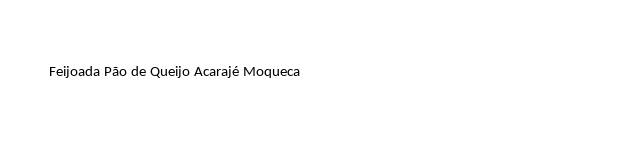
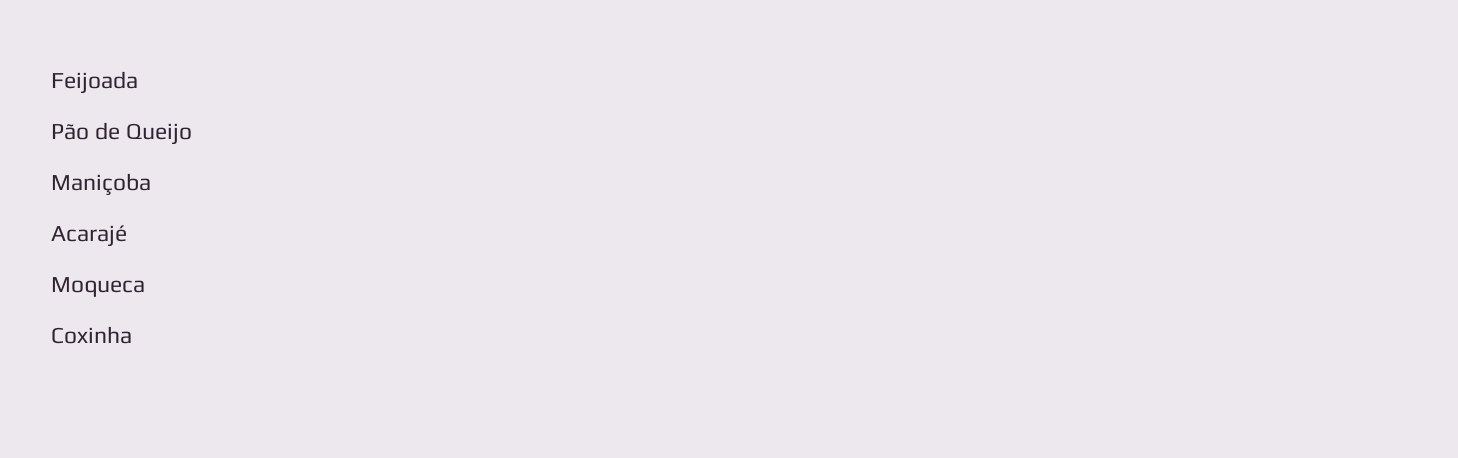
- Feijoada Pão de Queijo Acarajé Moqueca
+ Feijoada
+ Pão de Queijo
+ Maniçoba
+ Acarajé
+ Moqueca
+ Coxinha

